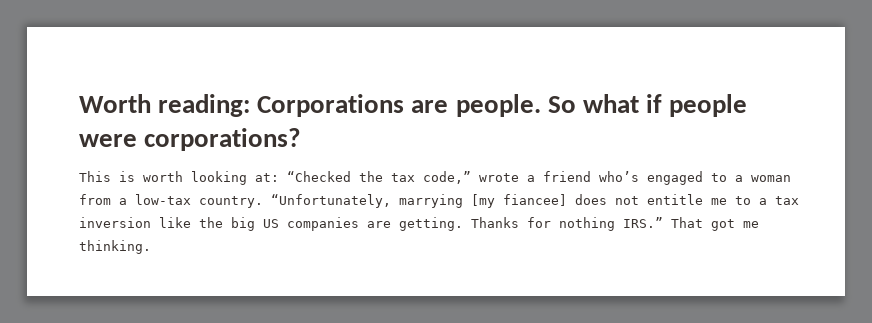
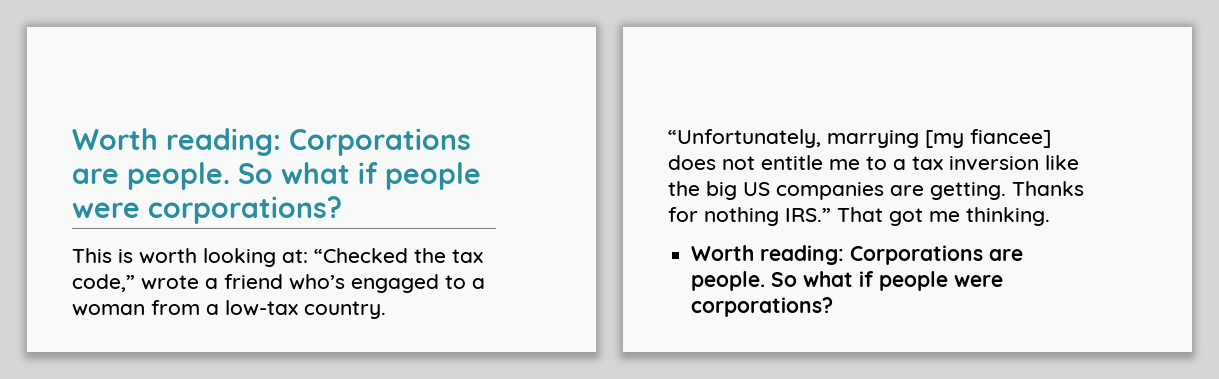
  Thanks for nothing IRS.” That got me thinking.
+ Worth reading: Corporations are people. So what if people were corporations?

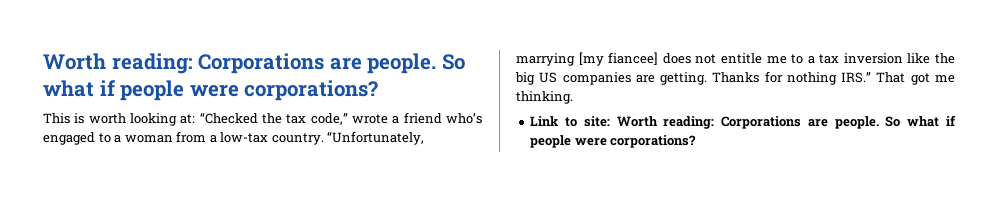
  Thanks for nothing IRS.” That got me thinking.
- Worth reading: Corporations are people.
+ Link to site: Worth reading: Corporations are people.

